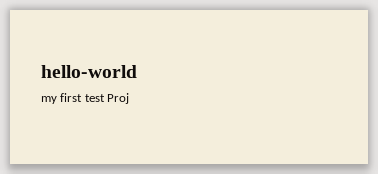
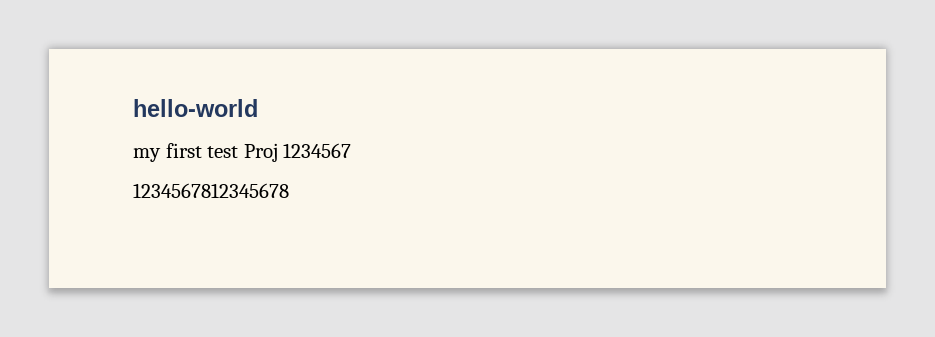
- my first test Proj
+ my first test Proj 1234567
+ 1234567812345678

